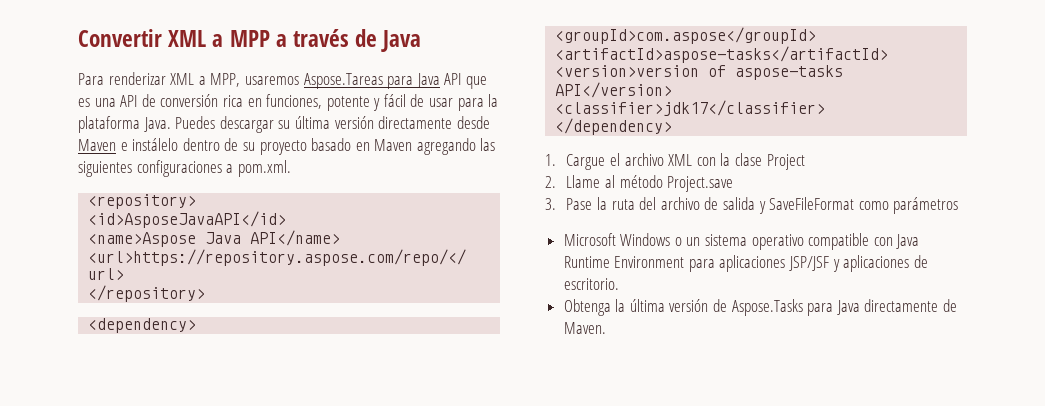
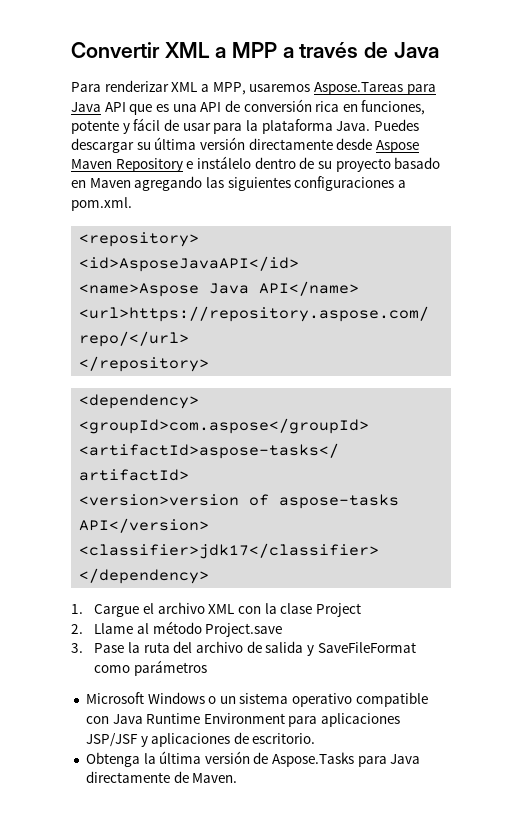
- Puedes descargar su última versión directamente desde Maven e instálelo dentro de su proyecto basado en Maven agregando las siguientes configuraciones a pom.xml.
+ Puedes descargar su última versión directamente desde Aspose Maven Repository e instálelo dentro de su proyecto basado en Maven agregando las siguientes configuraciones a pom.xml.

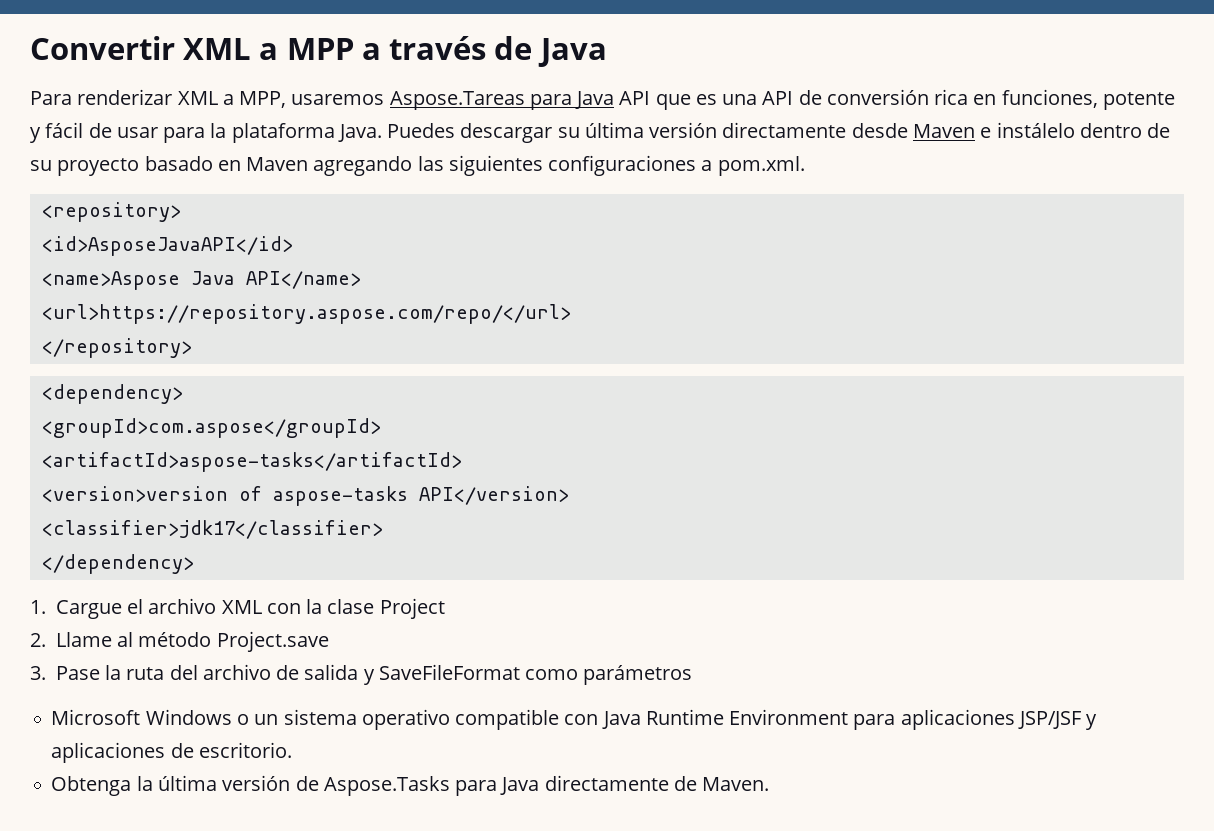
- Puedes descargar su última versión directamente desde Aspose Maven Repository e instálelo dentro de su proyecto basado en Maven agregando las siguientes configuraciones a pom.xml.
+ Puedes descargar su última versión directamente desde Maven e instálelo dentro de su proyecto basado en Maven agregando las siguientes configuraciones a pom.xml.

